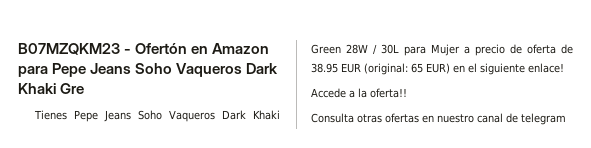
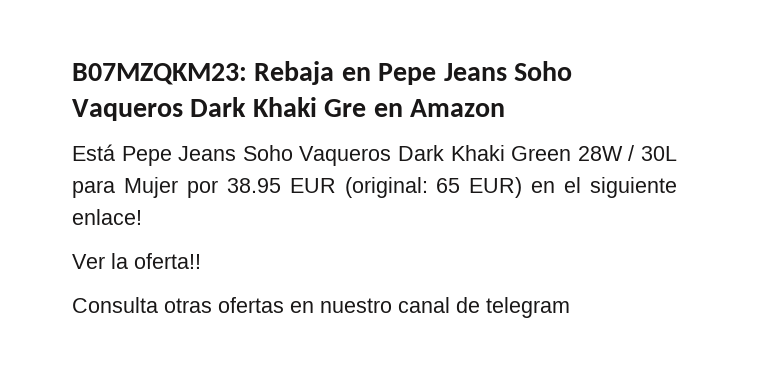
- B07MZQKM23 - Ofertón en Amazon para Pepe Jeans Soho Vaqueros Dark Khaki Gre
- Tienes Pepe Jeans Soho Vaqueros Dark Khaki Green 28W / 30L para Mujer a precio de oferta de 38.95 EUR (original: 65 EUR) en el siguiente enlace!
+ B07MZQKM23: Rebaja en Pepe Jeans Soho Vaqueros Dark Khaki Gre en Amazon
+ Está Pepe Jeans Soho Vaqueros Dark Khaki Green 28W / 30L para Mujer por 38.95 EUR (original: 65 EUR) en el siguiente enlace!
- Accede a la oferta!!
+ Ver la oferta!!

